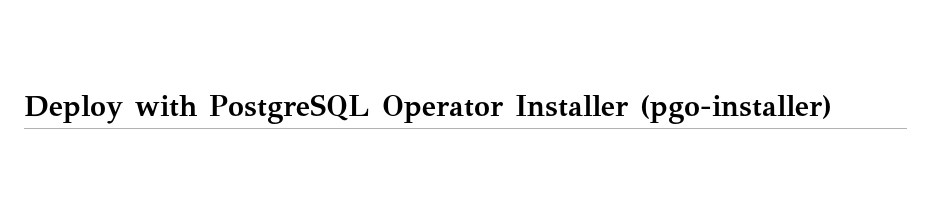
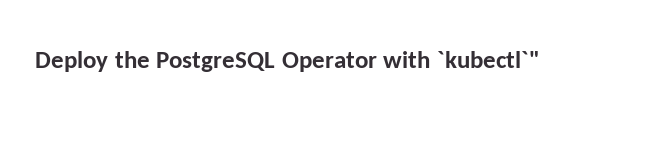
- Deploy with PostgreSQL Operator Installer (pgo-installer)
+ Deploy the PostgreSQL Operator with `kubectl`"

